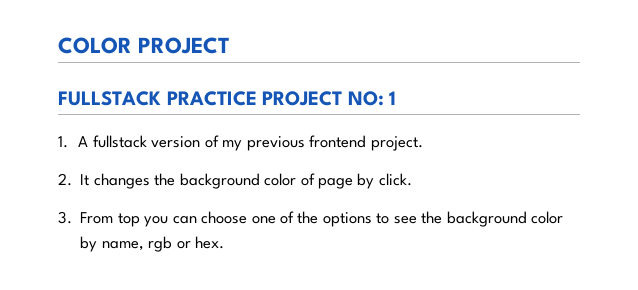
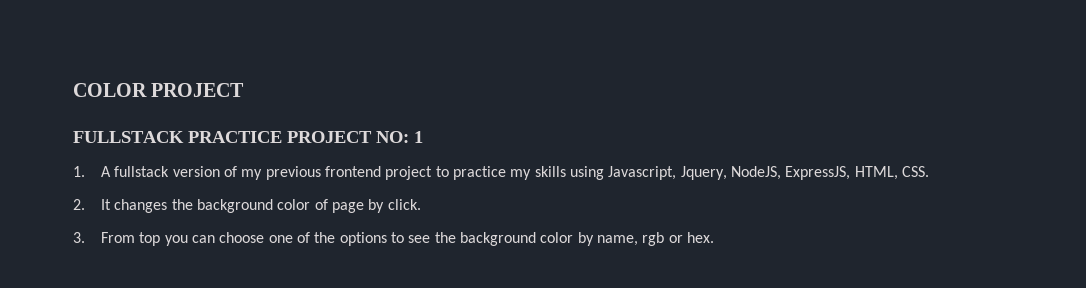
- 1. A fullstack version of my previous frontend project.
+ 1. A fullstack version of my previous frontend project to practice my skills using Javascript, Jquery, NodeJS, ExpressJS, HTML, CSS.

